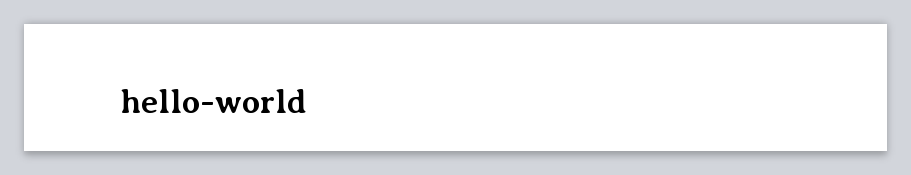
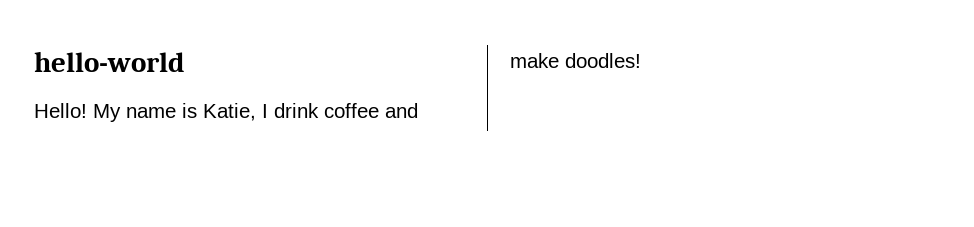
+ Hello! My name is Katie, I drink coffee and make doodles!

